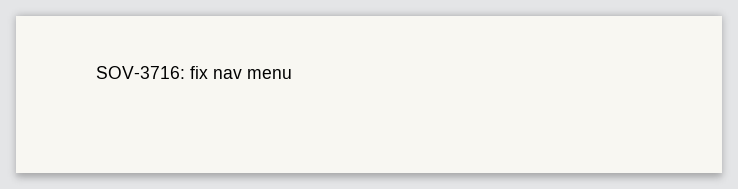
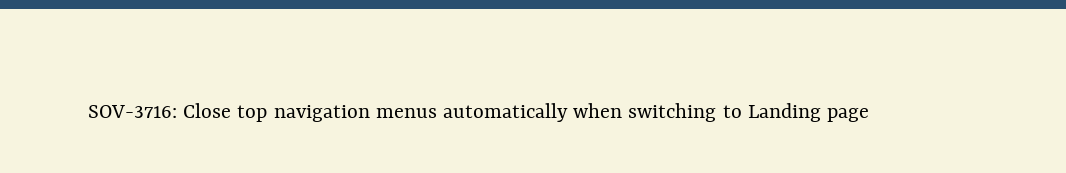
- SOV-3716: fix nav menu
+ SOV-3716: Close top navigation menus automatically when switching to Landing page

